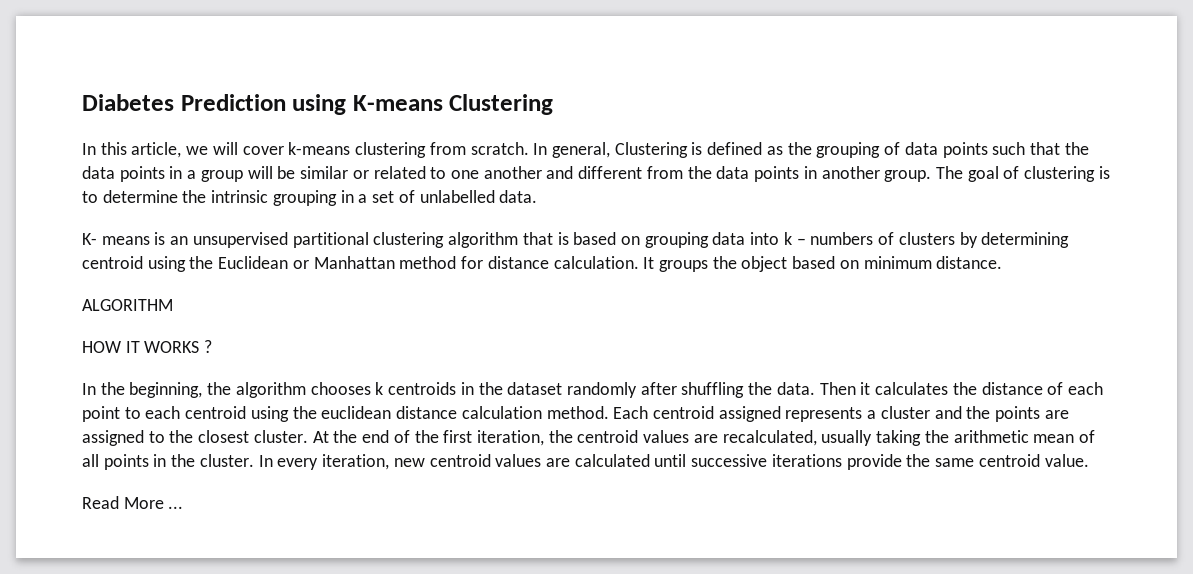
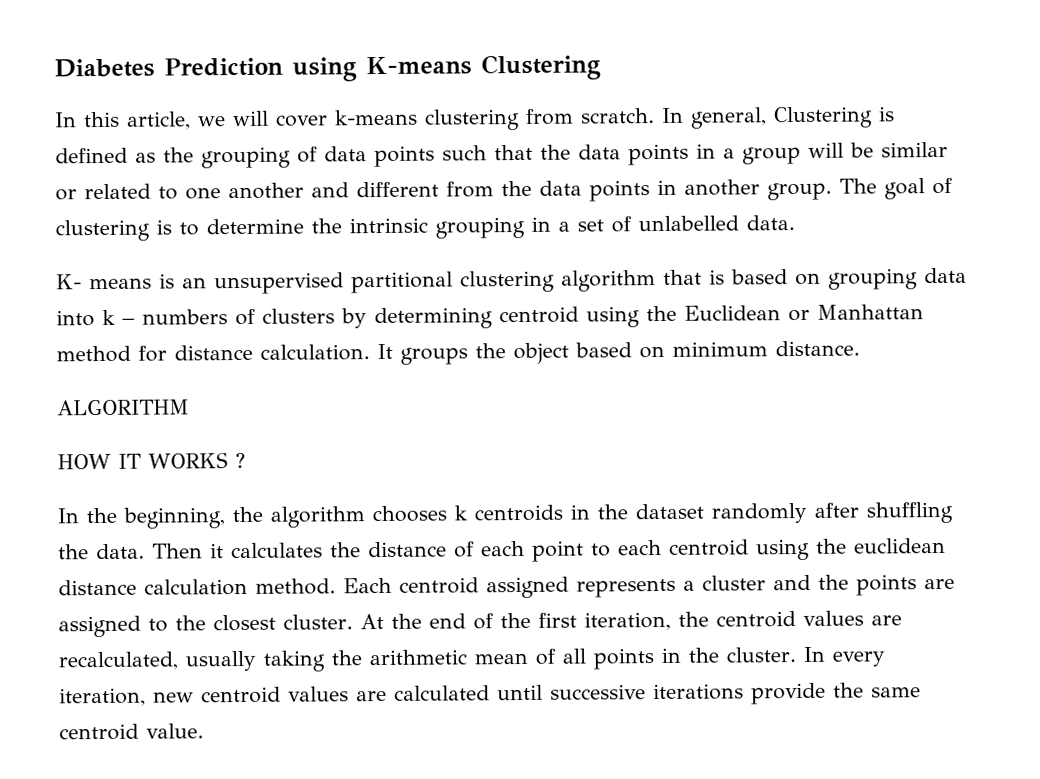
- Read More ...

